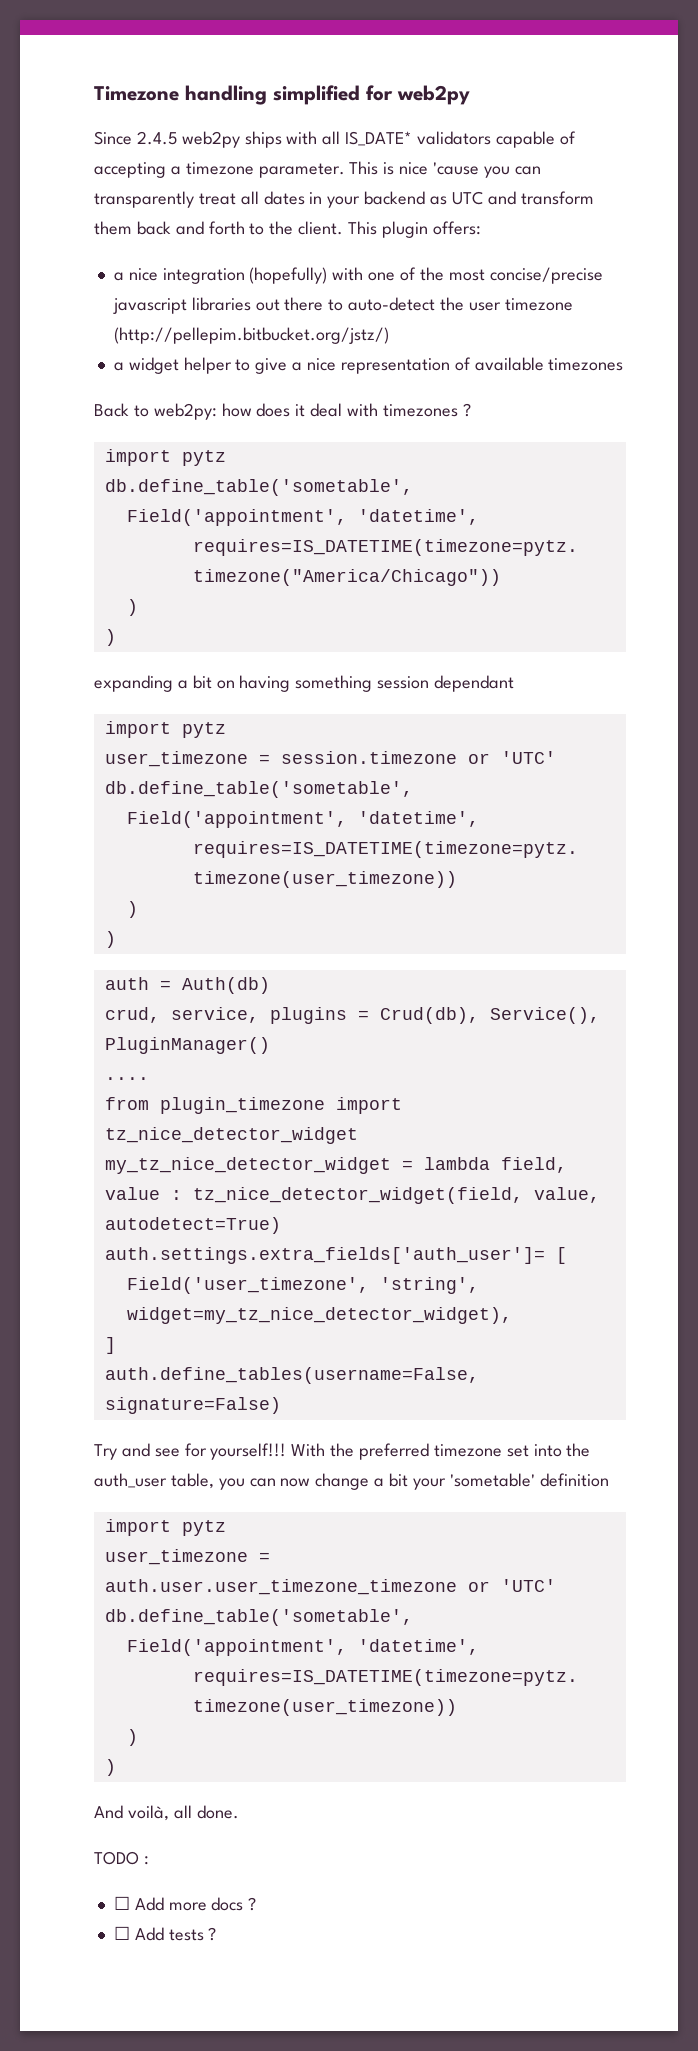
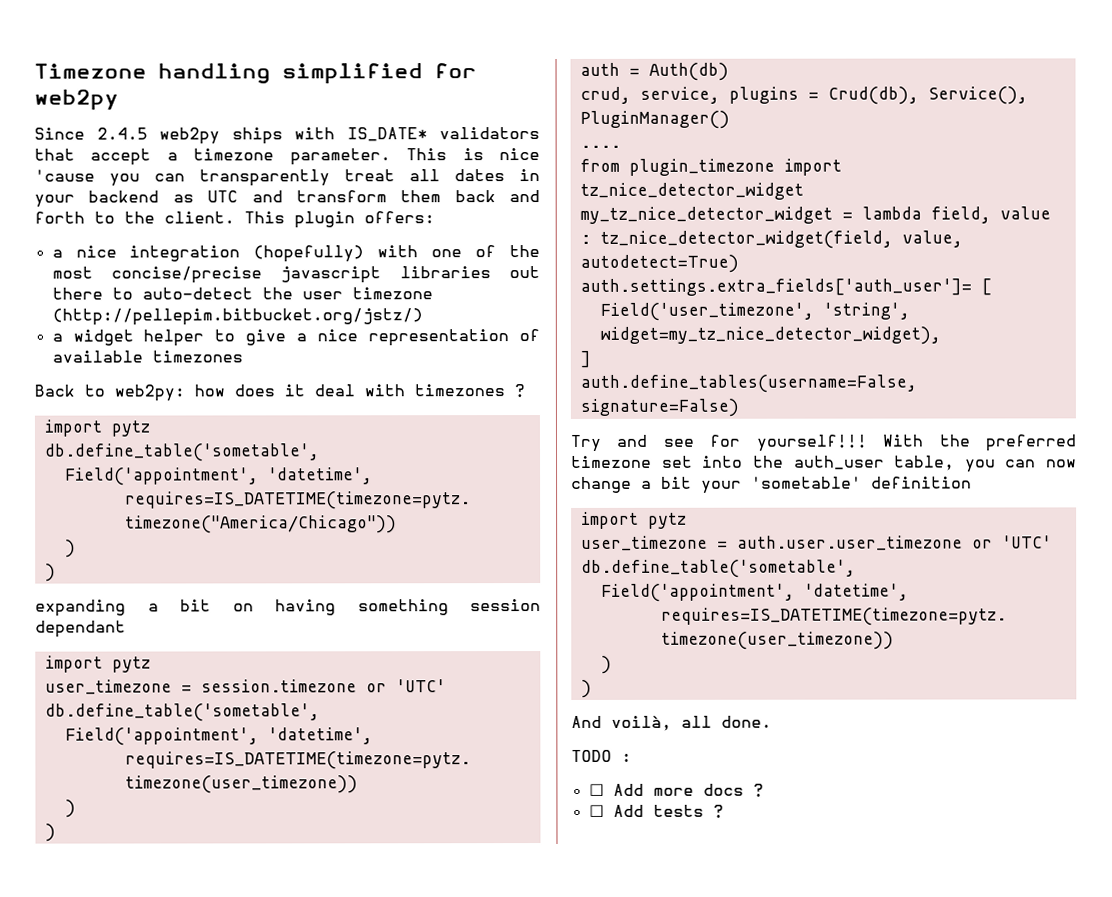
- Since 2.4.5 web2py ships with all IS_DATE* validators capable of accepting a timezone parameter.
+ Since 2.4.5 web2py ships with IS_DATE* validators that accept a timezone parameter.
- user_timezone = auth.user.user_timezone_timezone or 'UTC'
+ user_timezone = auth.user.user_timezone or 'UTC'

